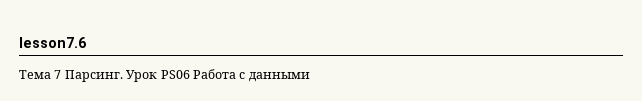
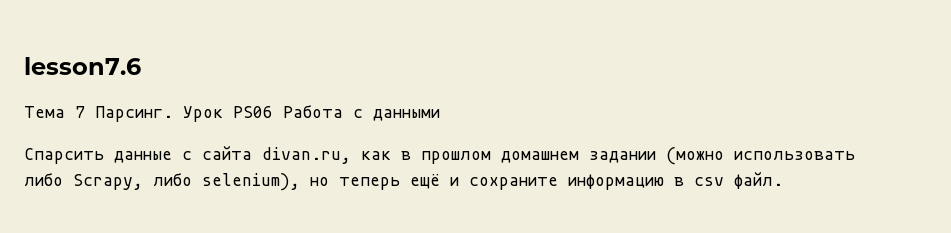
+ Спарсить данные с сайта divan.ru, как в прошлом домашнем задании (можно использовать либо Scrapy, либо selenium), но теперь ещё и сохраните информацию в csv файл.

